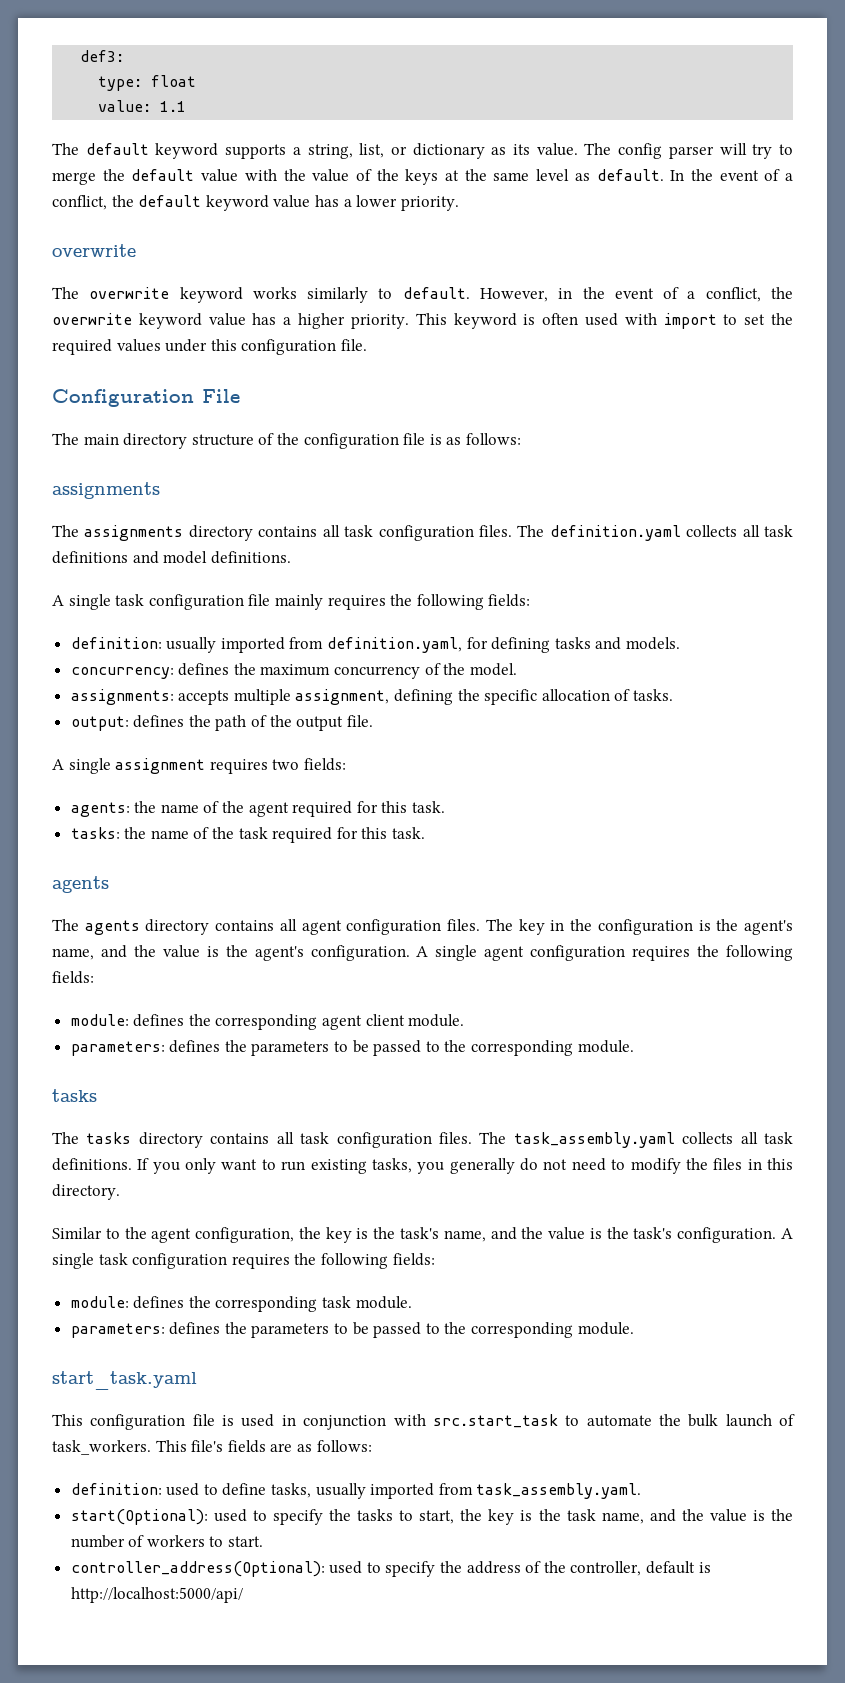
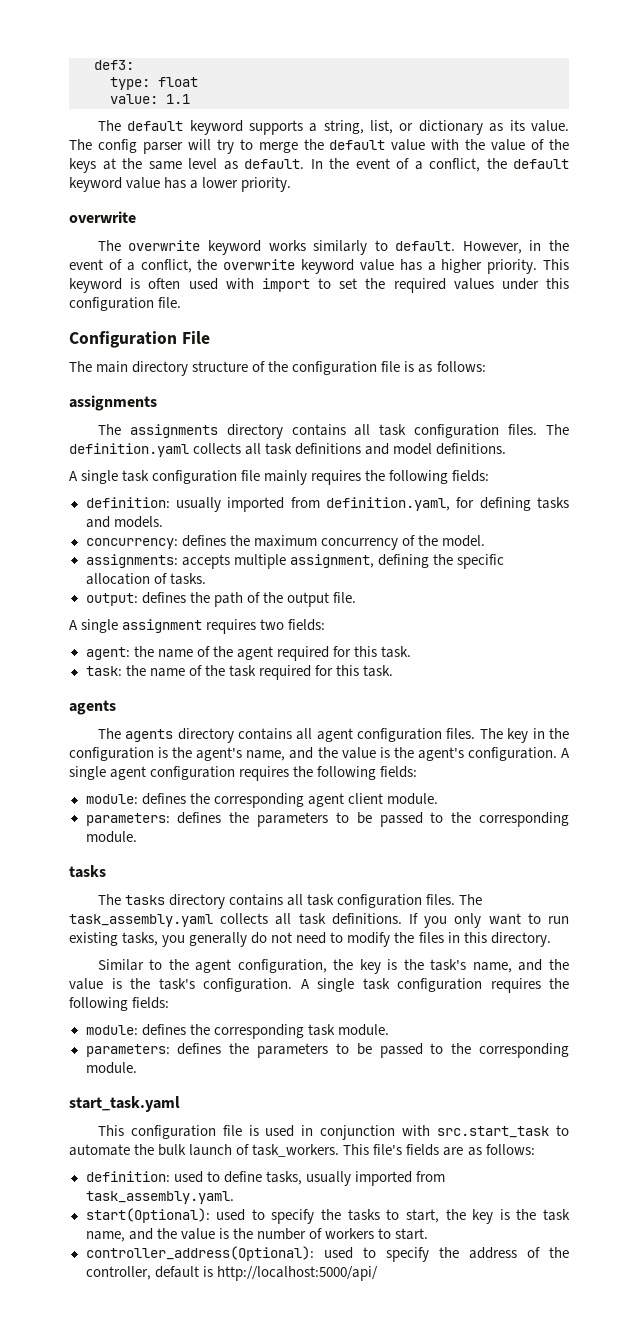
- agents: the name of the agent required for this task.
+ agent: the name of the agent required for this task.
- tasks: the name of the task required for this task.
+ task: the name of the task required for this task.

